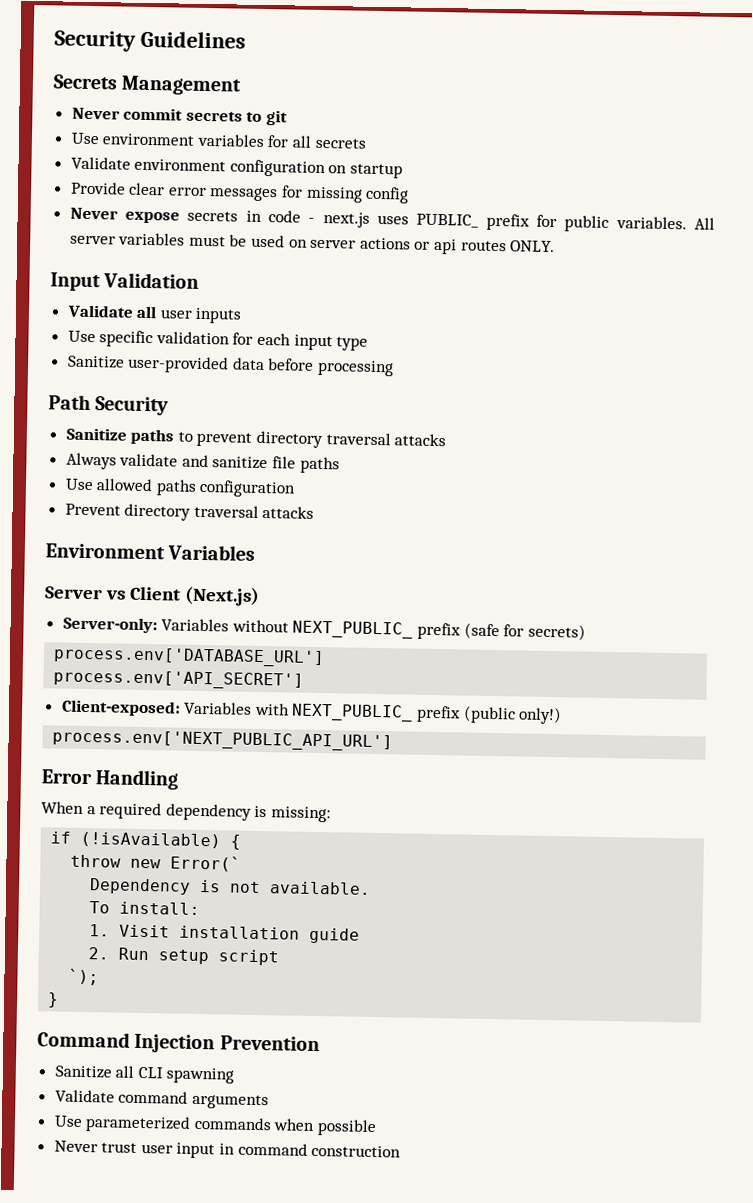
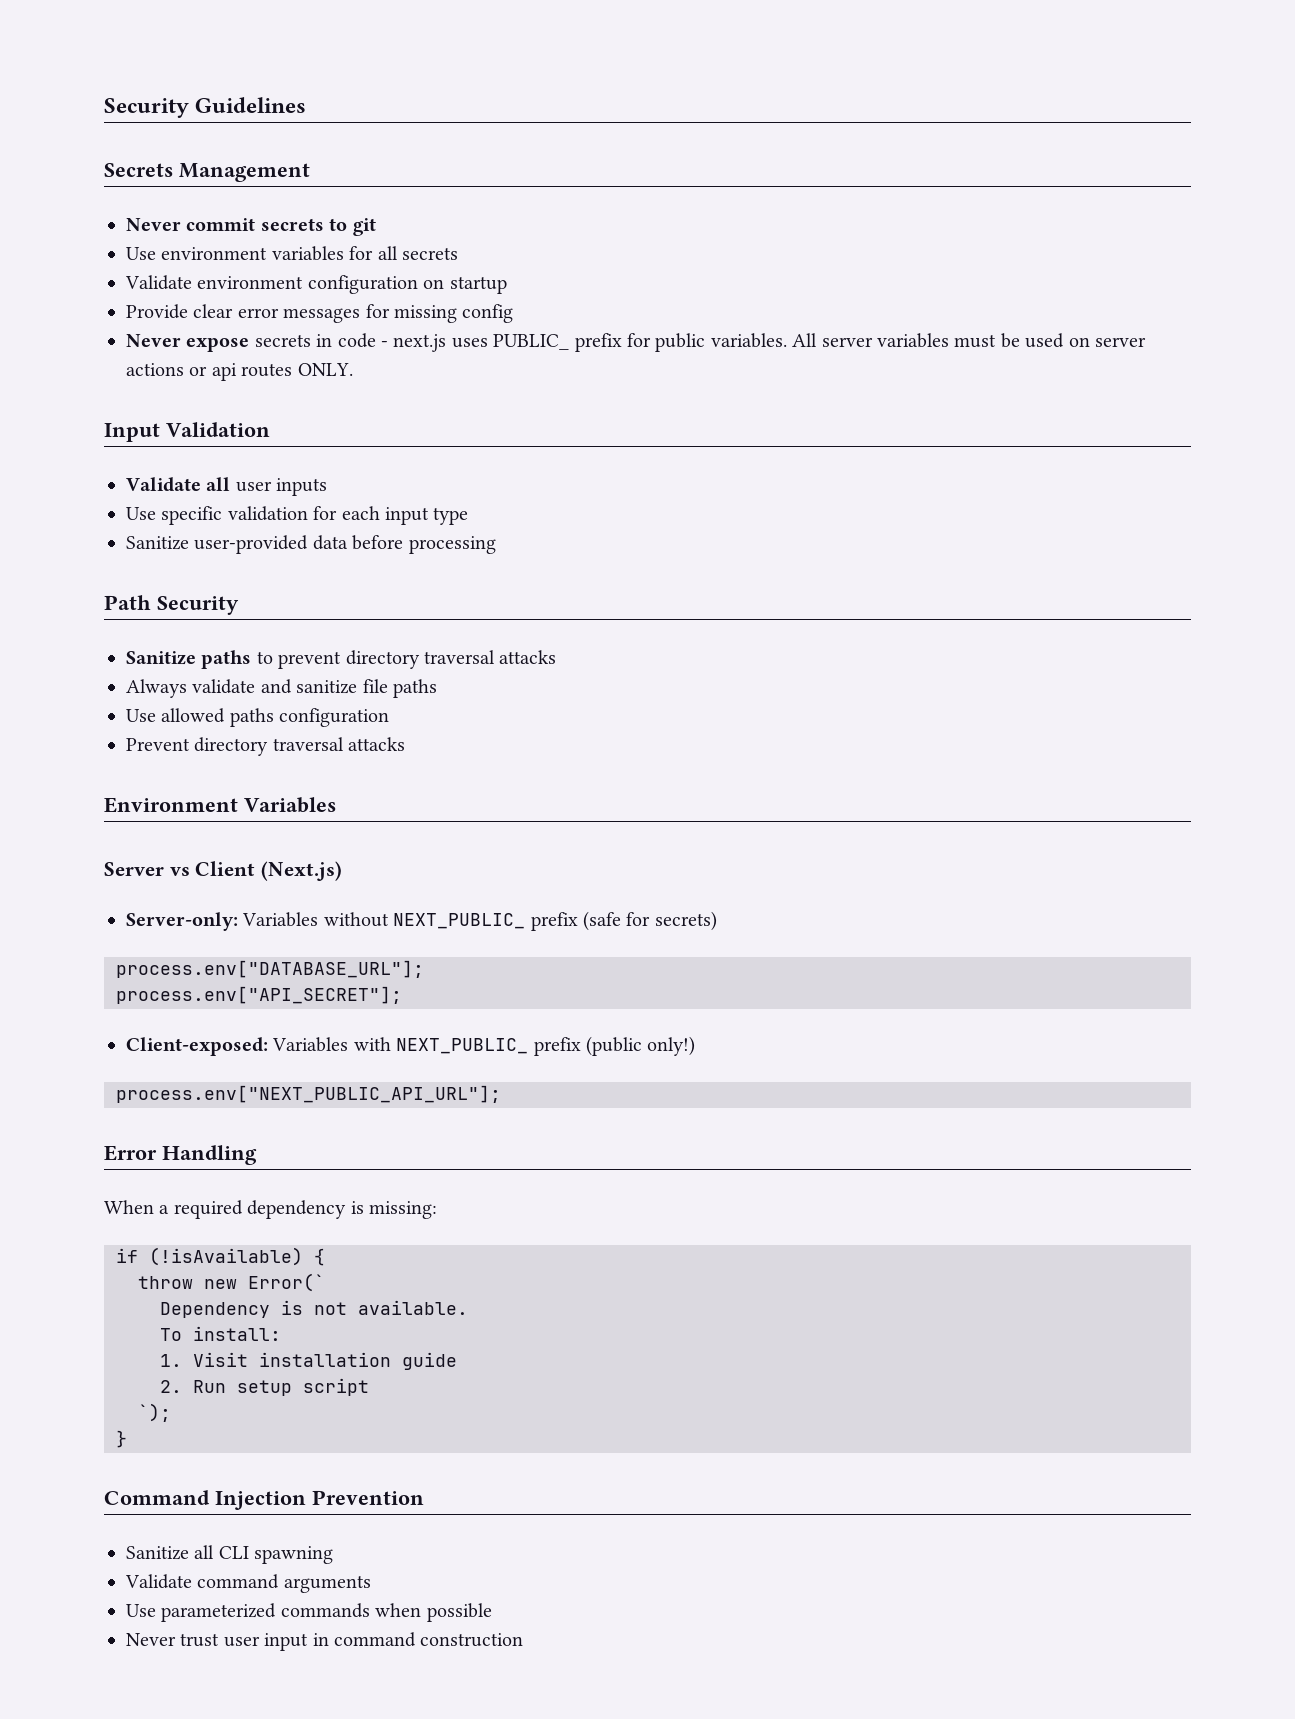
- process.env['DATABASE_URL']
- process.env['API_SECRET']
+ process.env["DATABASE_URL"];
+ process.env["API_SECRET"];
- process.env['NEXT_PUBLIC_API_URL']
+ process.env["NEXT_PUBLIC_API_URL"];

